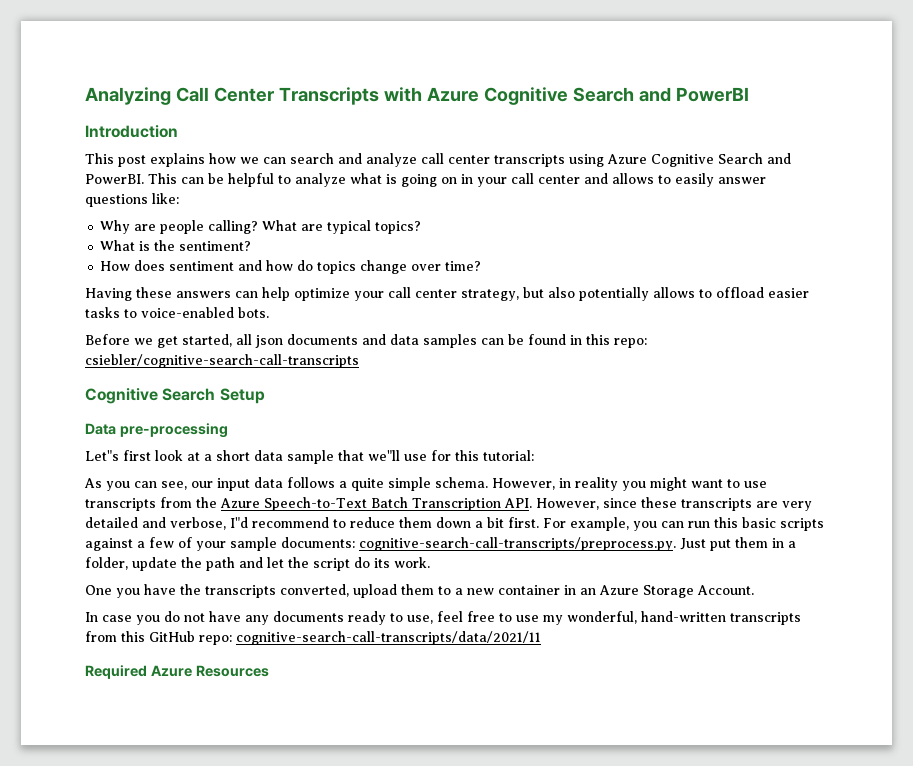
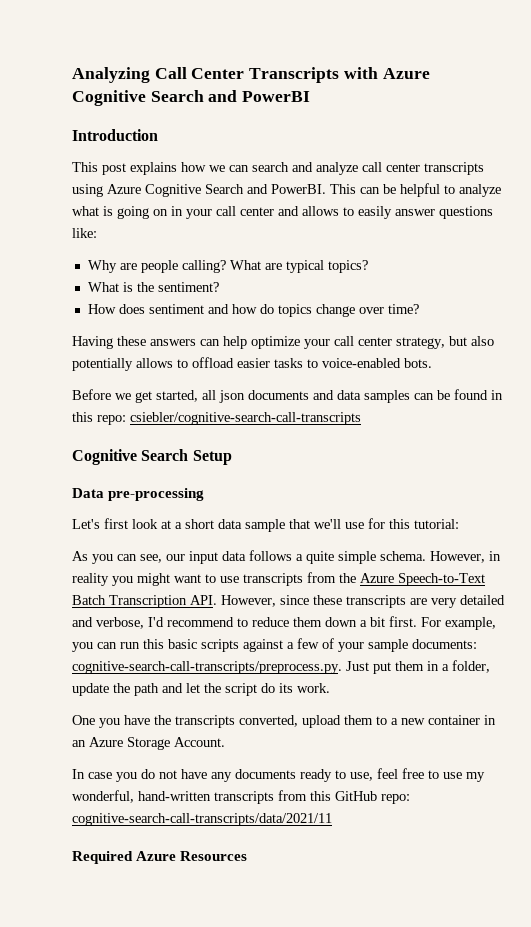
- Let"s first look at a short data sample that we"ll use for this tutorial:
+ Let's first look at a short data sample that we'll use for this tutorial:
- However, in reality you might want to use transcripts from the Azure Speech-to-Text Batch Transcription API. However, since these transcripts are very detailed and verbose, I"d recommend to reduce them down a bit first.
+ However, in reality you might want to use transcripts from the Azure Speech-to-Text Batch Transcription API. However, since these transcripts are very detailed and verbose, I'd recommend to reduce them down a bit first.

